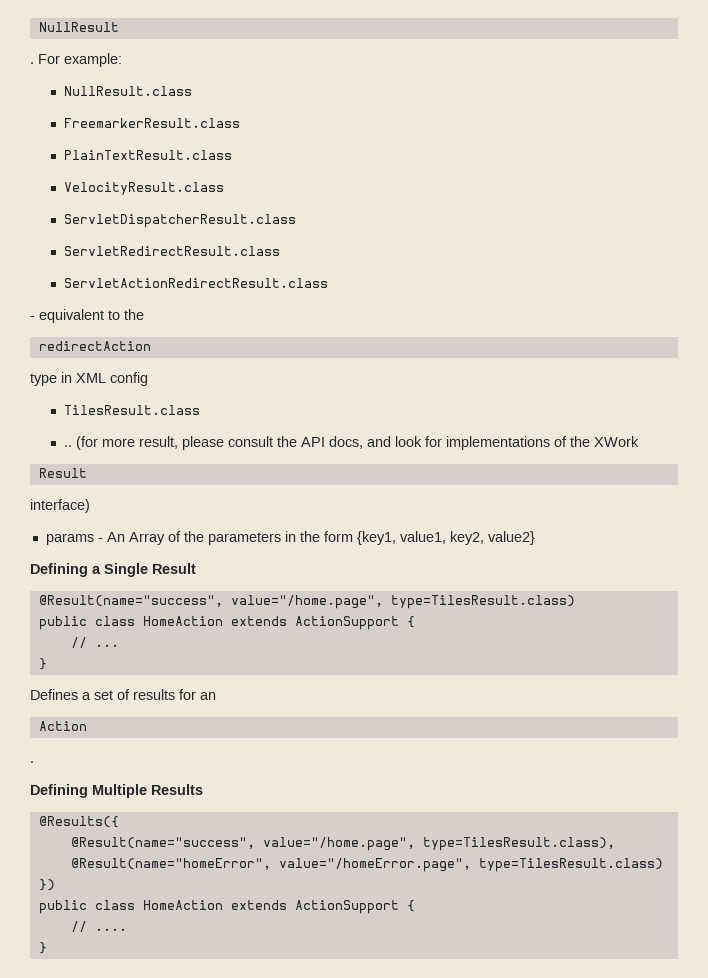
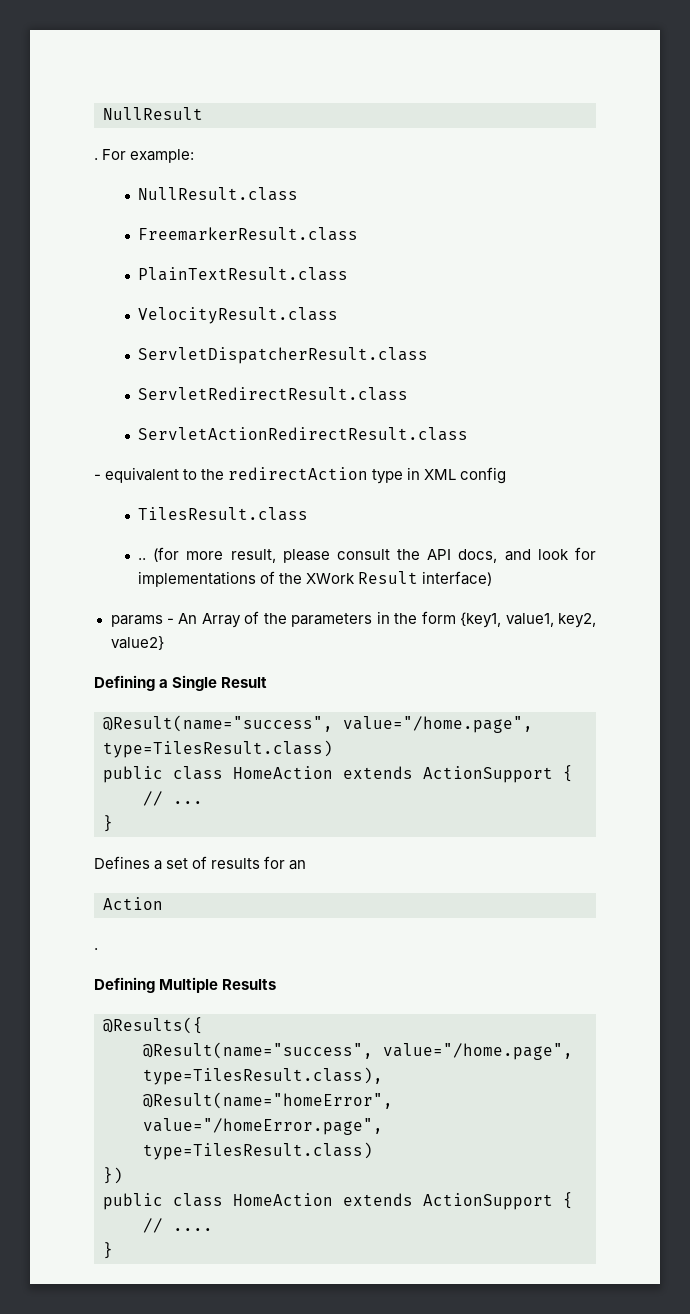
- - equivalent to the
- redirectAction
- type in XML config
+ - equivalent to the redirectAction type in XML config
- (for more result, please consult the API docs, and look for implementations of the XWork
- Result
- interface)
+ (for more result, please consult the API docs, and look for implementations of the XWork Result interface)

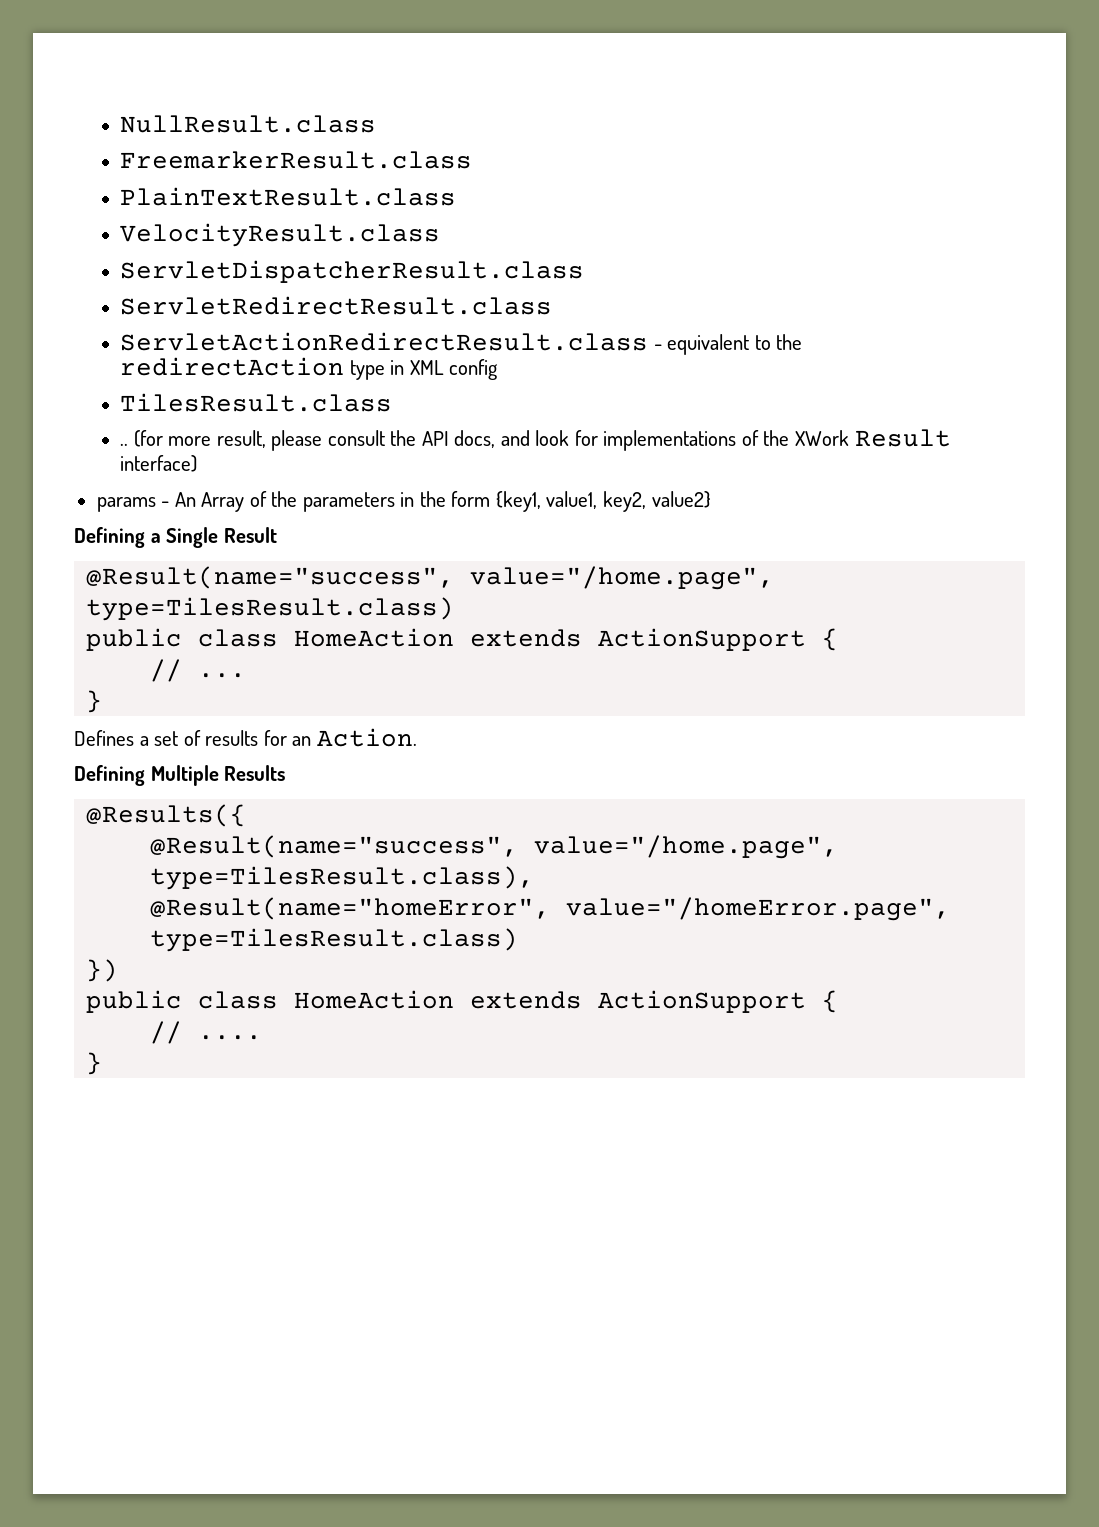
- NullResult
- . For example:
- ServletActionRedirectResult.class
- - equivalent to the redirectAction type in XML config
+ ServletActionRedirectResult.class - equivalent to the redirectAction type in XML config
- Defines a set of results for an
- Action
- .
+ Defines a set of results for an Action.

